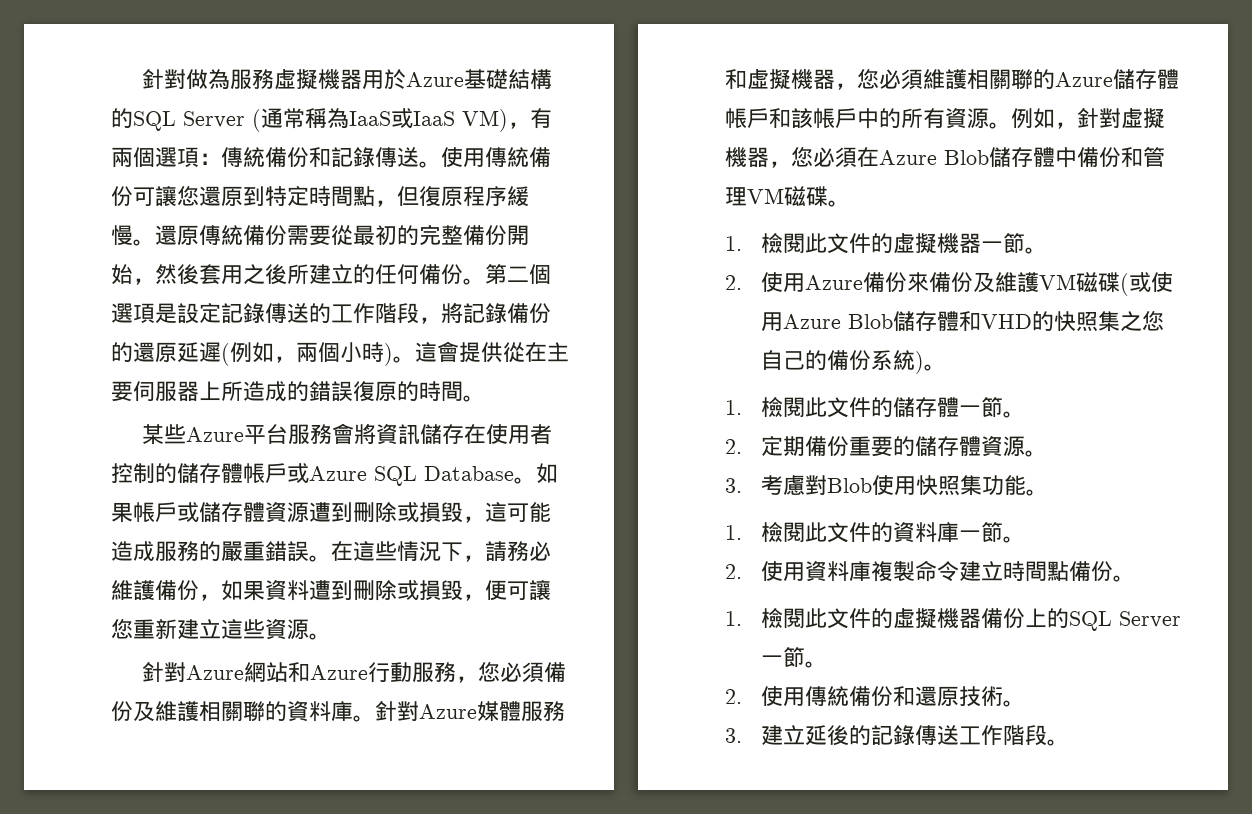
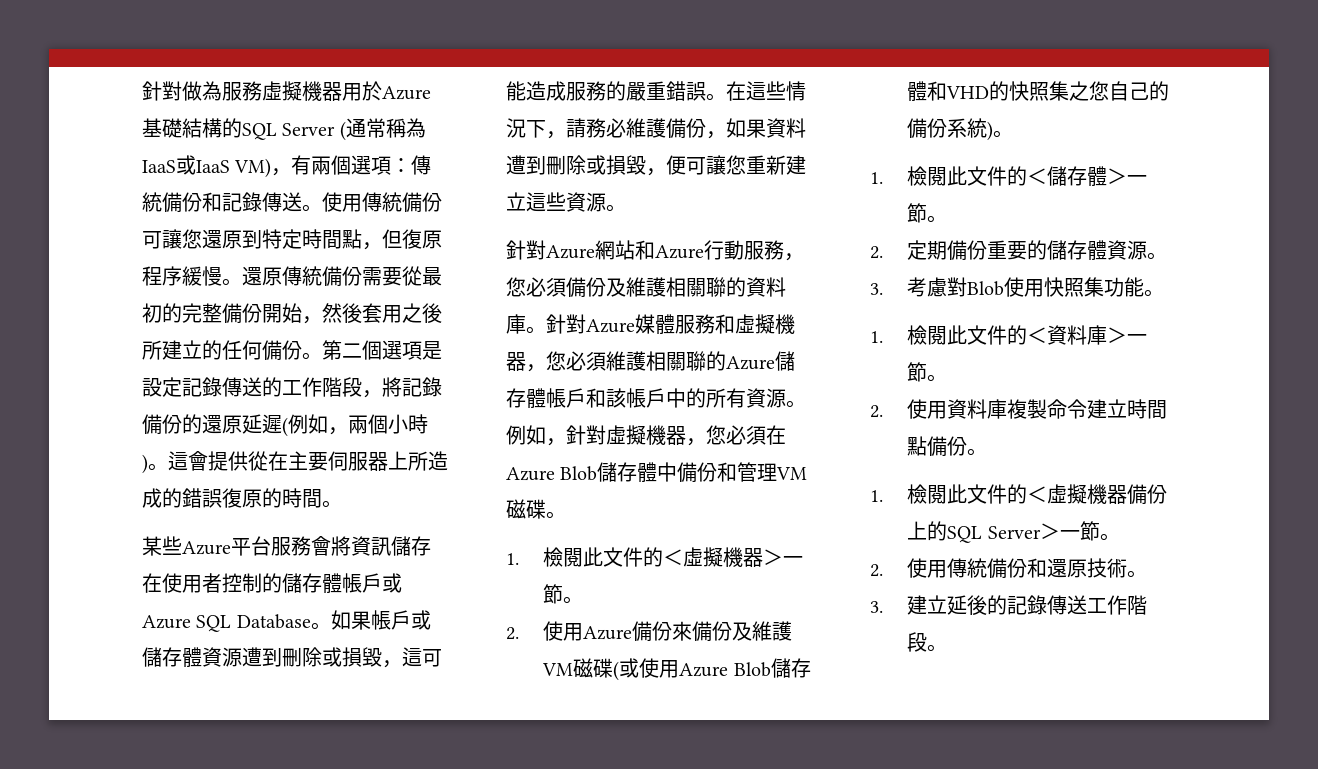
- 1.檢閱此文件的虛擬機器一節。
+ 1.檢閱此文件的＜虛擬機器＞一節。
- 1.檢閱此文件的儲存體一節。
+ 1.檢閱此文件的＜儲存體＞一節。
- 1.檢閱此文件的資料庫一節。
+ 1.檢閱此文件的＜資料庫＞一節。
- 1.檢閱此文件的虛擬機器備份上的SQL Server一節。
+ 1.檢閱此文件的＜虛擬機器備份上的SQL Server＞一節。

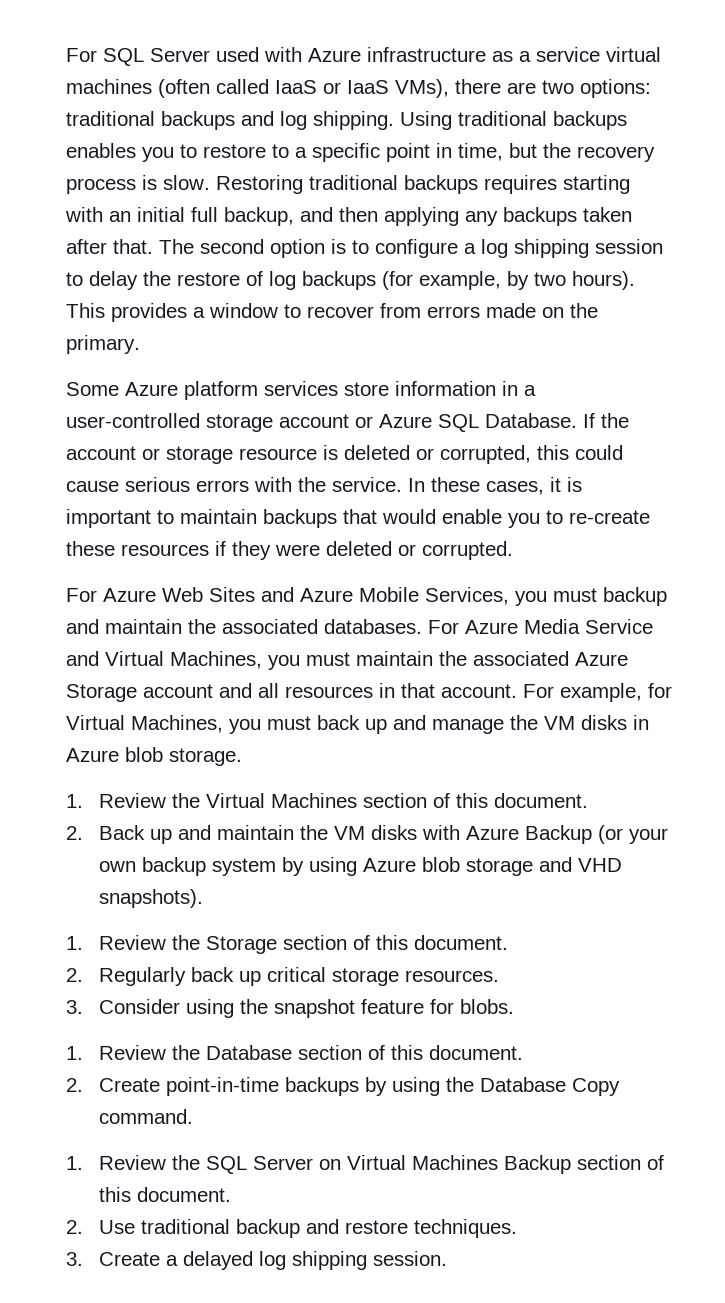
- 針對做為服務虛擬機器用於Azure基礎結構的SQL Server (通常稱為IaaS或IaaS VM)，有兩個選項：傳統備份和記錄傳送。使用傳統備份可讓您還原到特定時間點，但復原程序緩慢。還原傳統備份需要從最初的完整備份開始，然後套用之後所建立的任何備份。第二個選項是設定記錄傳送的工作階段，將記錄備份的還原延遲(例如，兩個小時)。這會提供從在主要伺服器上所造成的錯誤復原的時間。
- 某些Azure平台服務會將資訊儲存在使用者控制的儲存體帳戶或Azure SQL Database。如果帳戶或儲存體資源遭到刪除或損毀，這可能造成服務的嚴重錯誤。在這些情況下，請務必維護備份，如果資料遭到刪除或損毀，便可讓您重新建立這些資源。
- 針對Azure網站和Azure行動服務，您必須備份及維護相關聯的資料庫。針對Azure媒體服務和虛擬機器，您必須維護相關聯的Azure儲存體帳戶和該帳戶中的所有資源。例如，針對虛擬機器，您必須在Azure Blob儲存體中備份和管理VM磁碟。
- 1.檢閱此文件的＜虛擬機器＞一節。
- 2.使用Azure備份來備份及維護VM磁碟(或使用Azure Blob儲存體和VHD的快照集之您自己的備份系統)。
- 1.檢閱此文件的＜儲存體＞一節。
- 2.定期備份重要的儲存體資源。
- 3.考慮對Blob使用快照集功能。
- 1.檢閱此文件的＜資料庫＞一節。
- 2.使用資料庫複製命令建立時間點備份。
- 1.檢閱此文件的＜虛擬機器備份上的SQL Server＞一節。
- 2.使用傳統備份和還原技術。
- 3.建立延後的記錄傳送工作階段。
+ For SQL Server used with Azure infrastructure as a service virtual machines (often called IaaS or IaaS VMs), there are two options: traditional backups and log shipping. Using traditional backups enables you to restore to a specific point in time, but the recovery process is slow. Restoring traditional backups requires starting with an initial full backup, and then applying any backups taken after that. The second option is to configure a log shipping session to delay the restore of log backups (for example, by two hours). This provides a window to recover from errors made on the primary.
+ Some Azure platform services store information in a user-controlled storage account or Azure SQL Database. If the account or storage resource is deleted or corrupted, this could cause serious errors with the service. In these cases, it is important to maintain backups that would enable you to re-create these resources if they were deleted or corrupted.
+ For Azure Web Sites and Azure Mobile Services, you must backup and maintain the associated databases. For Azure Media Service and Virtual Machines, you must maintain the associated Azure Storage account and all resources in that account. For example, for Virtual Machines, you must back up and manage the VM disks in Azure blob storage.
+ 1. Review the Virtual Machines section of this document.
+ 2. Back up and maintain the VM disks with Azure Backup (or your own backup system by using Azure blob storage and VHD snapshots).
+ 1. Review the Storage section of this document.
+ 2. Regularly back up critical storage resources.
+ 3. Consider using the snapshot feature for blobs.
+ 1. Review the Database section of this document.
+ 2. Create point-in-time backups by using the Database Copy command.
+ 1. Review the SQL Server on Virtual Machines Backup section of this document.
+ 2. Use traditional backup and restore techniques.
+ 3. Create a delayed log shipping session.

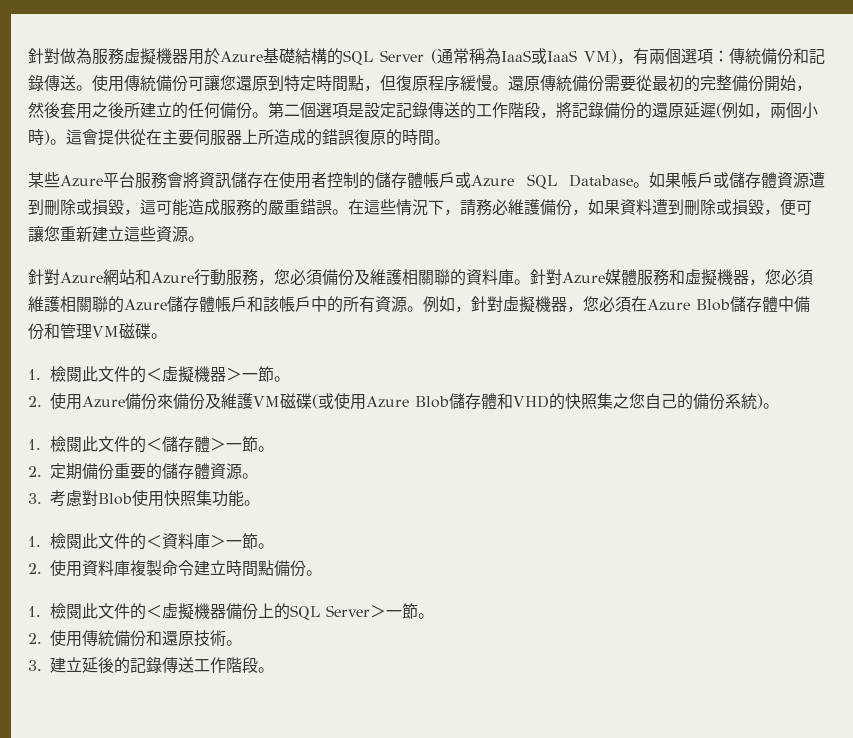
- For SQL Server used with Azure infrastructure as a service virtual machines (often called IaaS or IaaS VMs), there are two options: traditional backups and log shipping. Using traditional backups enables you to restore to a specific point in time, but the recovery process is slow. Restoring traditional backups requires starting with an initial full backup, and then applying any backups taken after that. The second option is to configure a log shipping session to delay the restore of log backups (for example, by two hours). This provides a window to recover from errors made on the primary.
- Some Azure platform services store information in a user-controlled storage account or Azure SQL Database. If the account or storage resource is deleted or corrupted, this could cause serious errors with the service. In these cases, it is important to maintain backups that would enable you to re-create these resources if they were deleted or corrupted.
- For Azure Web Sites and Azure Mobile Services, you must backup and maintain the associated databases. For Azure Media Service and Virtual Machines, you must maintain the associated Azure Storage account and all resources in that account. For example, for Virtual Machines, you must back up and manage the VM disks in Azure blob storage.
- 1. Review the Virtual Machines section of this document.
- 2. Back up and maintain the VM disks with Azure Backup (or your own backup system by using Azure blob storage and VHD snapshots).
- 1. Review the Storage section of this document.
- 2. Regularly back up critical storage resources.
- 3. Consider using the snapshot feature for blobs.
- 1. Review the Database section of this document.
- 2. Create point-in-time backups by using the Database Copy command.
- 1. Review the SQL Server on Virtual Machines Backup section of this document.
- 2. Use traditional backup and restore techniques.
- 3. Create a delayed log shipping session.
+ 針對做為服務虛擬機器用於Azure基礎結構的SQL Server (通常稱為IaaS或IaaS VM)，有兩個選項：傳統備份和記錄傳送。使用傳統備份可讓您還原到特定時間點，但復原程序緩慢。還原傳統備份需要從最初的完整備份開始，然後套用之後所建立的任何備份。第二個選項是設定記錄傳送的工作階段，將記錄備份的還原延遲(例如，兩個小時)。這會提供從在主要伺服器上所造成的錯誤復原的時間。
+ 某些Azure平台服務會將資訊儲存在使用者控制的儲存體帳戶或Azure SQL Database。如果帳戶或儲存體資源遭到刪除或損毀，這可能造成服務的嚴重錯誤。在這些情況下，請務必維護備份，如果資料遭到刪除或損毀，便可讓您重新建立這些資源。
+ 針對Azure網站和Azure行動服務，您必須備份及維護相關聯的資料庫。針對Azure媒體服務和虛擬機器，您必須維護相關聯的Azure儲存體帳戶和該帳戶中的所有資源。例如，針對虛擬機器，您必須在Azure Blob儲存體中備份和管理VM磁碟。
+ 1.檢閱此文件的＜虛擬機器＞一節。
+ 2.使用Azure備份來備份及維護VM磁碟(或使用Azure Blob儲存體和VHD的快照集之您自己的備份系統)。
+ 1.檢閱此文件的＜儲存體＞一節。
+ 2.定期備份重要的儲存體資源。
+ 3.考慮對Blob使用快照集功能。
+ 1.檢閱此文件的＜資料庫＞一節。
+ 2.使用資料庫複製命令建立時間點備份。
+ 1.檢閱此文件的＜虛擬機器備份上的SQL Server＞一節。
+ 2.使用傳統備份和還原技術。
+ 3.建立延後的記錄傳送工作階段。

